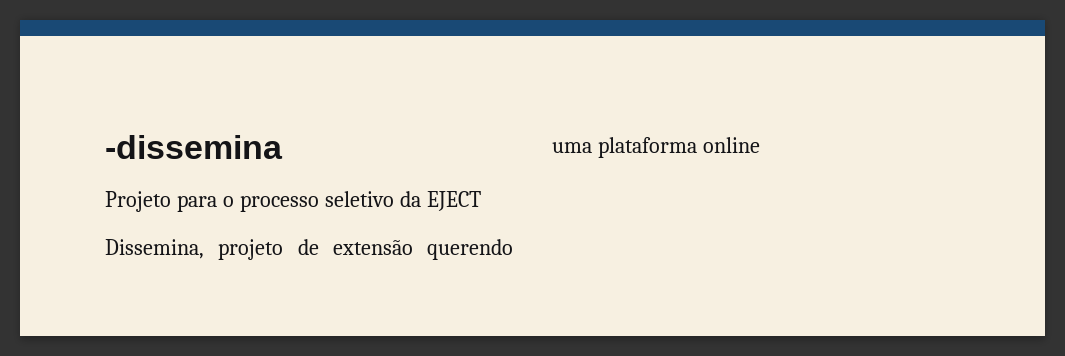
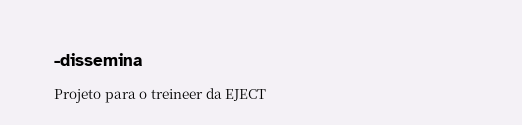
- Projeto para o processo seletivo da EJECT
+ Projeto para o treineer da EJECT
- Dissemina, projeto de extensão querendo uma plataforma online

